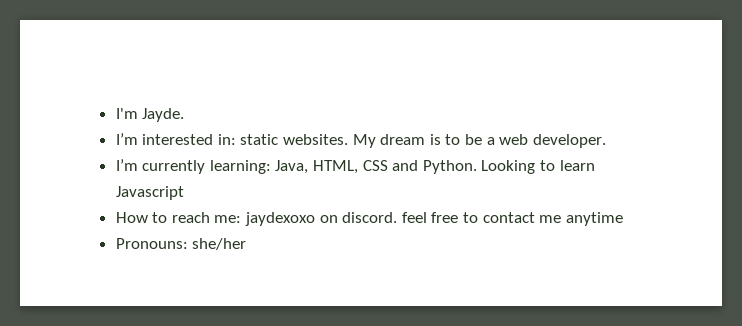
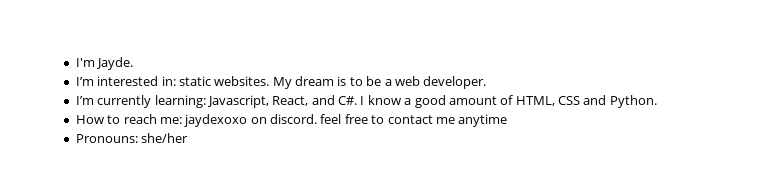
- I’m currently learning: Java, HTML, CSS and Python. Looking to learn Javascript
+ I’m currently learning: Javascript, React, and C#. I know a good amount of HTML, CSS and Python.

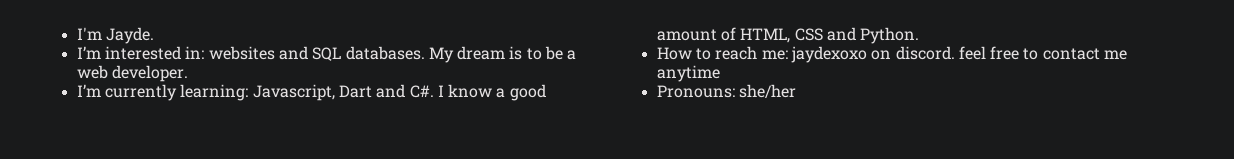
- I’m interested in: static websites.
+ I’m interested in: websites and SQL databases.
- I’m currently learning: Javascript, React, and C#. I know a good amount of HTML, CSS and Python.
+ I’m currently learning: Javascript, Dart and C#. I know a good amount of HTML, CSS and Python.

